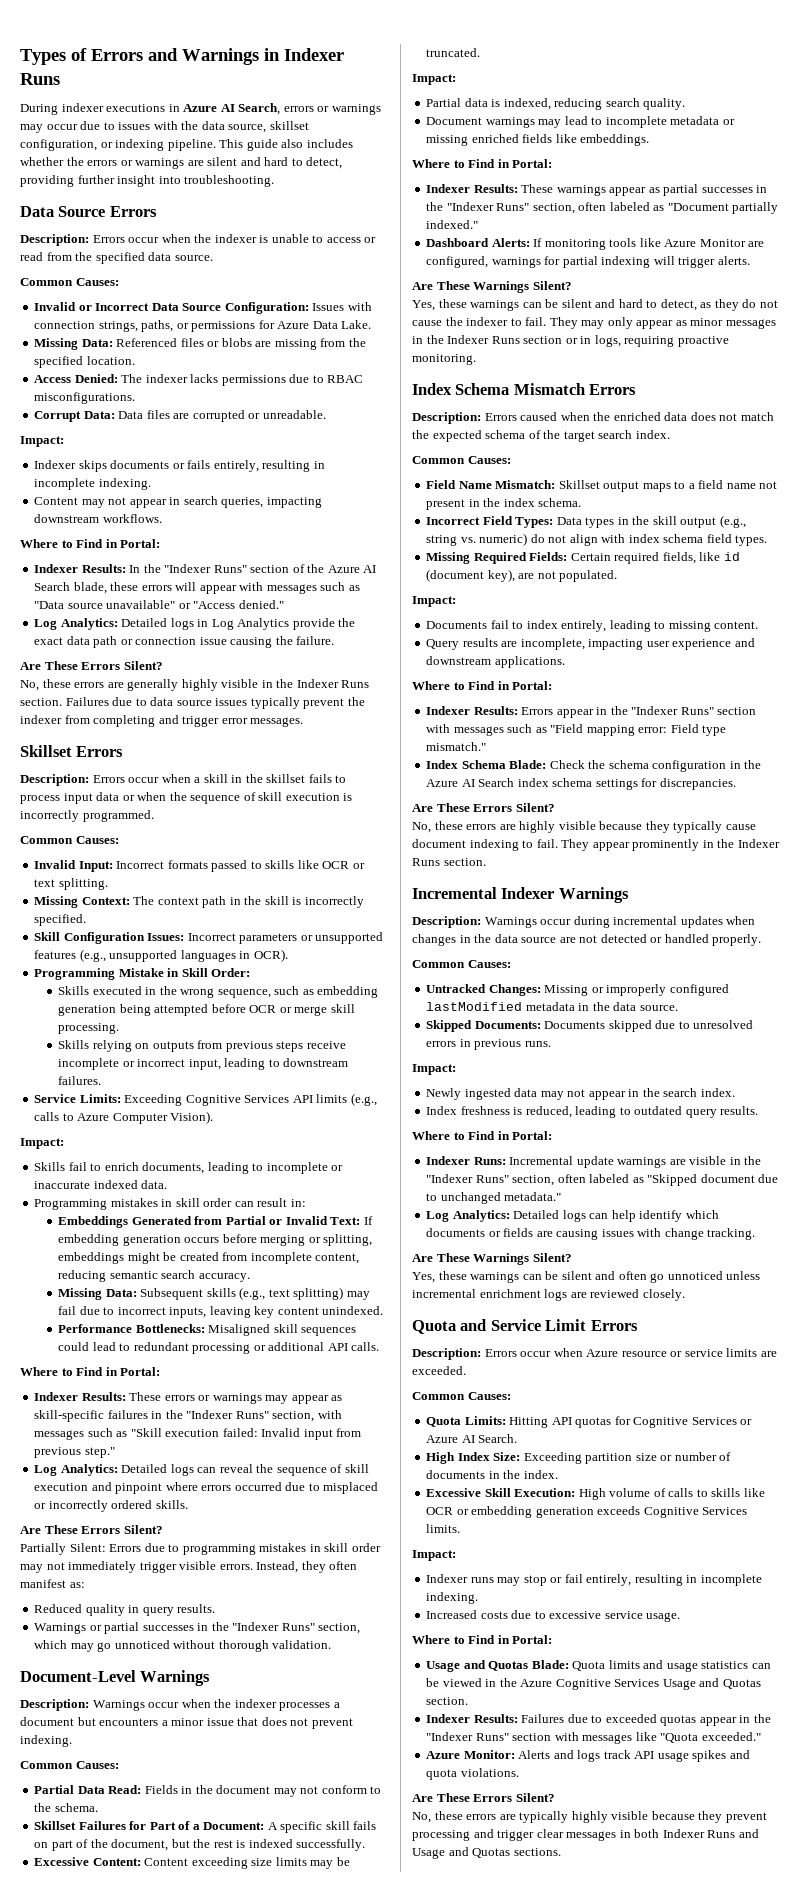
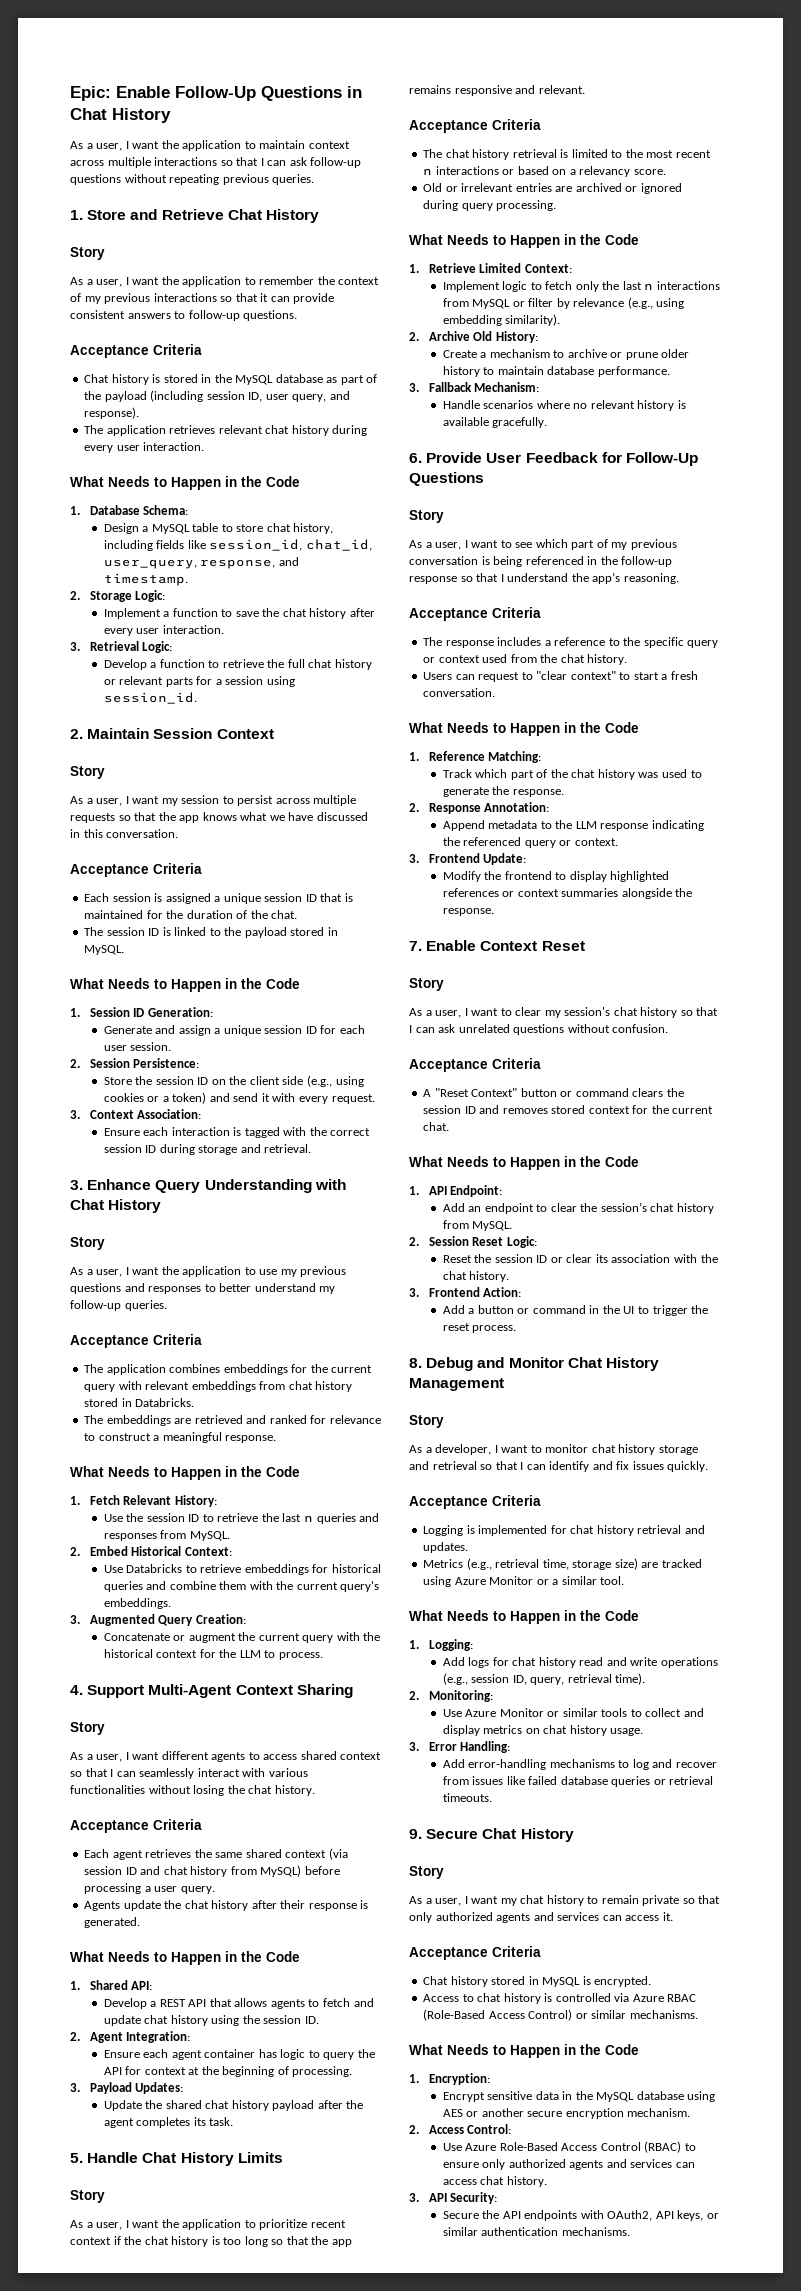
- Types of Errors and Warnings in Indexer Runs
- During indexer executions in Azure AI Search, errors or warnings may occur due to issues with the data source, skillset configuration, or indexing pipeline. This guide also includes whether the errors or warnings are silent and hard to detect, providing further insight into troubleshooting.
- Data Source Errors
- Description: Errors occur when the indexer is unable to access or read from the specified data source.
- Common Causes:
- Invalid or Incorrect Data Source Configuration: Issues with connection strings, paths, or permissions for Azure Data Lake.
- Missing Data: Referenced files or blobs are missing from the specified location.
- Access Denied: The indexer lacks permissions due to RBAC misconfigurations.
- Corrupt Data: Data files are corrupted or unreadable.
- Impact:
- Indexer skips documents or fails entirely, resulting in incomplete indexing.
- Content may not appear in search queries, impacting downstream workflows.
- Where to Find in Portal:
- Indexer Results: In the "Indexer Runs" section of the Azure AI Search blade, these errors will appear with messages such as "Data source unavailable" or "Access denied."
- Log Analytics: Detailed logs in Log Analytics provide the exact data path or connection issue causing the failure.
- Are These Errors Silent?
- No, these errors are generally highly visible in the Indexer Runs section. Failures due to data source issues typically prevent the indexer from completing and trigger error messages.
- Skillset Errors
- Description: Errors occur when a skill in the skillset fails to process input data or when the sequence of skill execution is incorrectly programmed.
- Common Causes:
- Invalid Input: Incorrect formats passed to skills like OCR or text splitting.
- Missing Context: The context path in the skill is incorrectly specified.
- Skill Configuration Issues: Incorrect parameters or unsupported features (e.g., unsupported languages in OCR).
- Programming Mistake in Skill Order:
- Skills executed in the wrong sequence, such as embedding generation being attempted before OCR or merge skill processing.
- Skills relying on outputs from previous steps receive incomplete or incorrect input, leading to downstream failures.
- Service Limits: Exceeding Cognitive Services API limits (e.g., calls to Azure Computer Vision).
- Impact:
- Skills fail to enrich documents, leading to incomplete or inaccurate indexed data.
- Programming mistakes in skill order can result in:
- Embeddings Generated from Partial or Invalid Text: If embedding generation occurs before merging or splitting, embeddings might be created from incomplete content, reducing semantic search accuracy.
- Missing Data: Subsequent skills (e.g., text splitting) may fail due to incorrect inputs, leaving key content unindexed.
- Performance Bottlenecks: Misaligned skill sequences could lead to redundant processing or additional API calls.
- Where to Find in Portal:
- Indexer Results: These errors or warnings may appear as skill-specific failures in the "Indexer Runs" section, with messages such as "Skill execution failed: Invalid input from previous step."
- Log Analytics: Detailed logs can reveal the sequence of skill execution and pinpoint where errors occurred due to misplaced or incorrectly ordered skills.
- Are These Errors Silent?
- Partially Silent: Errors due to programming mistakes in skill order may not immediately trigger visible errors. Instead, they often manifest as:
- Reduced quality in query results.
- Warnings or partial successes in the "Indexer Runs" section, which may go unnoticed without thorough validation.
- Document-Level Warnings
- Description: Warnings occur when the indexer processes a document but encounters a minor issue that does not prevent indexing.
- Common Causes:
- Partial Data Read: Fields in the document may not conform to the schema.
- Skillset Failures for Part of a Document: A specific skill fails on part of the document, but the rest is indexed successfully.
- Excessive Content: Content exceeding size limits may be truncated.
- Impact:
- Partial data is indexed, reducing search quality.
- Document warnings may lead to incomplete metadata or missing enriched fields like embeddings.
- Where to Find in Portal:
- Indexer Results: These warnings appear as partial successes in the "Indexer Runs" section, often labeled as "Document partially indexed."
- Dashboard Alerts: If monitoring tools like Azure Monitor are configured, warnings for partial indexing will trigger alerts.
- Are These Warnings Silent?
- Yes, these warnings can be silent and hard to detect, as they do not cause the indexer to fail. They may only appear as minor messages in the Indexer Runs section or in logs, requiring proactive monitoring.
- Index Schema Mismatch Errors
- Description: Errors caused when the enriched data does not match the expected schema of the target search index.
- Common Causes:
- Field Name Mismatch: Skillset output maps to a field name not present in the index schema.
- Incorrect Field Types: Data types in the skill output (e.g., string vs. numeric) do not align with index schema field types.
- Missing Required Fields: Certain required fields, like id (document key), are not populated.
- Impact:
- Documents fail to index entirely, leading to missing content.
- Query results are incomplete, impacting user experience and downstream applications.
- Where to Find in Portal:
- Indexer Results: Errors appear in the "Indexer Runs" section with messages such as "Field mapping error: Field type mismatch."
- Index Schema Blade: Check the schema configuration in the Azure AI Search index schema settings for discrepancies.
- Are These Errors Silent?
- No, these errors are highly visible because they typically cause document indexing to fail. They appear prominently in the Indexer Runs section.
- Incremental Indexer Warnings
- Description: Warnings occur during incremental updates when changes in the data source are not detected or handled properly.
- Common Causes:
- Untracked Changes: Missing or improperly configured lastModified metadata in the data source.
- Skipped Documents: Documents skipped due to unresolved errors in previous runs.
- Impact:
- Newly ingested data may not appear in the search index.
- Index freshness is reduced, leading to outdated query results.
- Where to Find in Portal:
- Indexer Runs: Incremental update warnings are visible in the "Indexer Runs" section, often labeled as "Skipped document due to unchanged metadata."
- Log Analytics: Detailed logs can help identify which documents or fields are causing issues with change tracking.
- Are These Warnings Silent?
- Yes, these warnings can be silent and often go unnoticed unless incremental enrichment logs are reviewed closely.
- Quota and Service Limit Errors
- Description: Errors occur when Azure resource or service limits are exceeded.
- Common Causes:
- Quota Limits: Hitting API quotas for Cognitive Services or Azure AI Search.
- High Index Size: Exceeding partition size or number of documents in the index.
- Excessive Skill Execution: High volume of calls to skills like OCR or embedding generation exceeds Cognitive Services limits.
- Impact:
- Indexer runs may stop or fail entirely, resulting in incomplete indexing.
- Increased costs due to excessive service usage.
- Where to Find in Portal:
- Usage and Quotas Blade: Quota limits and usage statistics can be viewed in the Azure Cognitive Services Usage and Quotas section.
- Indexer Results: Failures due to exceeded quotas appear in the "Indexer Runs" section with messages like "Quota exceeded."
- Azure Monitor: Alerts and logs track API usage spikes and quota violations.
- Are These Errors Silent?
- No, these errors are typically highly visible because they prevent processing and trigger clear messages in both Indexer Runs and Usage and Quotas sections.
+ Epic: Enable Follow-Up Questions in Chat History
+ As a user, I want the application to maintain context across multiple interactions so that I can ask follow-up questions without repeating previous queries.
+ 1. Store and Retrieve Chat History
+ Story
+ As a user, I want the application to remember the context of my previous interactions so that it can provide consistent answers to follow-up questions.
+ Acceptance Criteria
+ Chat history is stored in the MySQL database as part of the payload (including session ID, user query, and response).
+ The application retrieves relevant chat history during every user interaction.
+ What Needs to Happen in the Code
+ 1. Database Schema:
+ Design a MySQL table to store chat history, including fields like session_id, chat_id, user_query, response, and timestamp.
+ 2. Storage Logic:
+ Implement a function to save the chat history after every user interaction.
+ 3. Retrieval Logic:
+ Develop a function to retrieve the full chat history or relevant parts for a session using session_id.
+ 2. Maintain Session Context
+ Story
+ As a user, I want my session to persist across multiple requests so that the app knows what we have discussed in this conversation.
+ Acceptance Criteria
+ Each session is assigned a unique session ID that is maintained for the duration of the chat.
+ The session ID is linked to the payload stored in MySQL.
+ What Needs to Happen in the Code
+ 1. Session ID Generation:
+ Generate and assign a unique session ID for each user session.
+ 2. Session Persistence:
+ Store the session ID on the client side (e.g., using cookies or a token) and send it with every request.
+ 3. Context Association:
+ Ensure each interaction is tagged with the correct session ID during storage and retrieval.
+ 3. Enhance Query Understanding with Chat History
+ Story
+ As a user, I want the application to use my previous questions and responses to better understand my follow-up queries.
+ Acceptance Criteria
+ The application combines embeddings for the current query with relevant embeddings from chat history stored in Databricks.
+ The embeddings are retrieved and ranked for relevance to construct a meaningful response.
+ What Needs to Happen in the Code
+ 1. Fetch Relevant History:
+ Use the session ID to retrieve the last n queries and responses from MySQL.
+ 2. Embed Historical Context:
+ Use Databricks to retrieve embeddings for historical queries and combine them with the current query's embeddings.
+ 3. Augmented Query Creation:
+ Concatenate or augment the current query with the historical context for the LLM to process.
+ 4. Support Multi-Agent Context Sharing
+ Story
+ As a user, I want different agents to access shared context so that I can seamlessly interact with various functionalities without losing the chat history.
+ Acceptance Criteria
+ Each agent retrieves the same shared context (via session ID and chat history from MySQL) before processing a user query.
+ Agents update the chat history after their response is generated.
+ What Needs to Happen in the Code
+ 1. Shared API:
+ Develop a REST API that allows agents to fetch and update chat history using the session ID.
+ 2. Agent Integration:
+ Ensure each agent container has logic to query the API for context at the beginning of processing.
+ 3. Payload Updates:
+ Update the shared chat history payload after the agent completes its task.
+ 5. Handle Chat History Limits
+ Story
+ As a user, I want the application to prioritize recent context if the chat history is too long so that the app remains responsive and relevant.
+ Acceptance Criteria
+ The chat history retrieval is limited to the most recent n interactions or based on a relevancy score.
+ Old or irrelevant entries are archived or ignored during query processing.
+ What Needs to Happen in the Code
+ 1. Retrieve Limited Context:
+ Implement logic to fetch only the last n interactions from MySQL or filter by relevance (e.g., using embedding similarity).
+ 2. Archive Old History:
+ Create a mechanism to archive or prune older history to maintain database performance.
+ 3. Fallback Mechanism:
+ Handle scenarios where no relevant history is available gracefully.
+ 6. Provide User Feedback for Follow-Up Questions
+ Story
+ As a user, I want to see which part of my previous conversation is being referenced in the follow-up response so that I understand the app’s reasoning.
+ Acceptance Criteria
+ The response includes a reference to the specific query or context used from the chat history.
+ Users can request to "clear context" to start a fresh conversation.
+ What Needs to Happen in the Code
+ 1. Reference Matching:
+ Track which part of the chat history was used to generate the response.
+ 2. Response Annotation:
+ Append metadata to the LLM response indicating the referenced query or context.
+ 3. Frontend Update:
+ Modify the frontend to display highlighted references or context summaries alongside the response.
+ 7. Enable Context Reset
+ Story
+ As a user, I want to clear my session's chat history so that I can ask unrelated questions without confusion.
+ Acceptance Criteria
+ A "Reset Context" button or command clears the session ID and removes stored context for the current chat.
+ What Needs to Happen in the Code
+ 1. API Endpoint:
+ Add an endpoint to clear the session’s chat history from MySQL.
+ 2. Session Reset Logic:
+ Reset the session ID or clear its association with the chat history.
+ 3. Frontend Action:
+ Add a button or command in the UI to trigger the reset process.
+ 8. Debug and Monitor Chat History Management
+ Story
+ As a developer, I want to monitor chat history storage and retrieval so that I can identify and fix issues quickly.
+ Acceptance Criteria
+ Logging is implemented for chat history retrieval and updates.
+ Metrics (e.g., retrieval time, storage size) are tracked using Azure Monitor or a similar tool.
+ What Needs to Happen in the Code
+ 1. Logging:
+ Add logs for chat history read and write operations (e.g., session ID, query, retrieval time).
+ 2. Monitoring:
+ Use Azure Monitor or similar tools to collect and display metrics on chat history usage.
+ 3. Error Handling:
+ Add error-handling mechanisms to log and recover from issues like failed database queries or retrieval timeouts.
+ 9. Secure Chat History
+ Story
+ As a user, I want my chat history to remain private so that only authorized agents and services can access it.
+ Acceptance Criteria
+ Chat history stored in MySQL is encrypted.
+ Access to chat history is controlled via Azure RBAC (Role-Based Access Control) or similar mechanisms.
+ What Needs to Happen in the Code
+ 1. Encryption:
+ Encrypt sensitive data in the MySQL database using AES or another secure encryption mechanism.
+ 2. Access Control:
+ Use Azure Role-Based Access Control (RBAC) to ensure only authorized agents and services can access chat history.
+ 3. API Security:
+ Secure the API endpoints with OAuth2, API keys, or similar authentication mechanisms.

